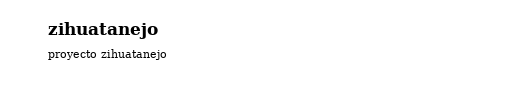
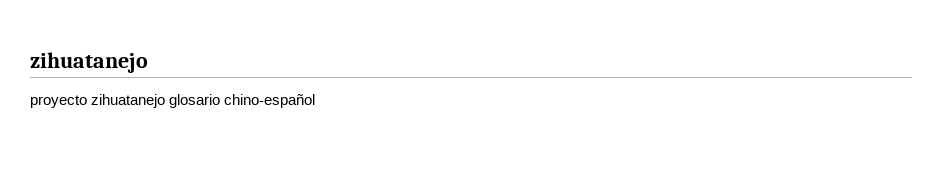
- proyecto zihuatanejo
+ proyecto zihuatanejo glosario chino-español

